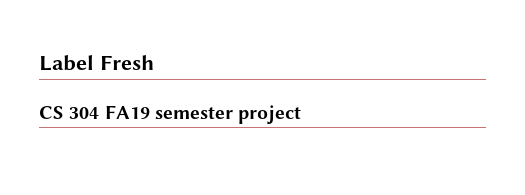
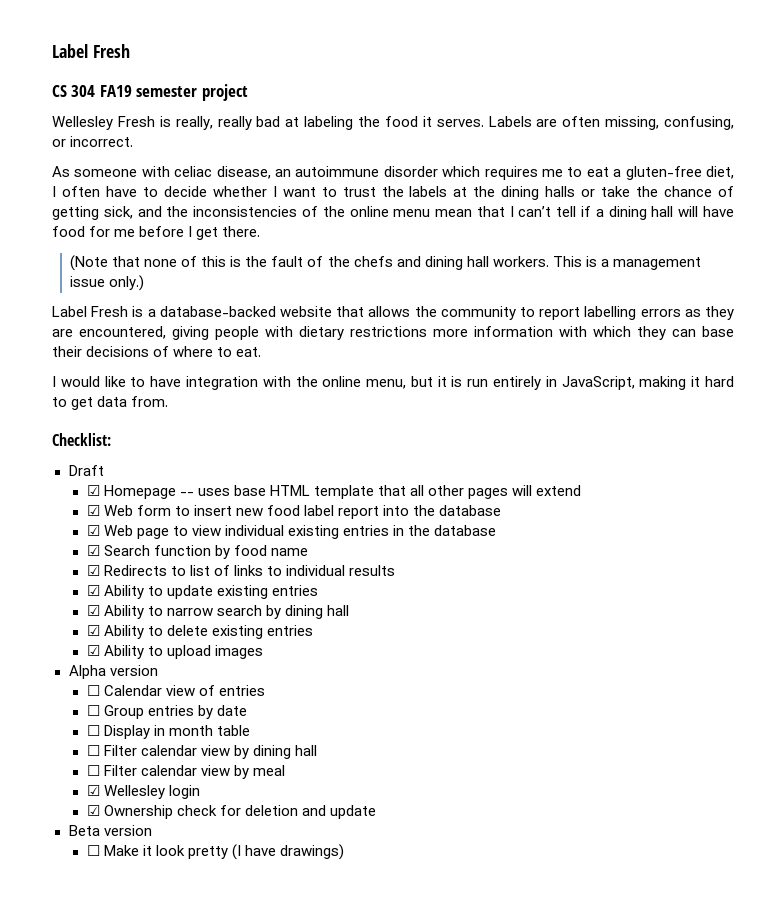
+ Wellesley Fresh is really, really bad at labeling the food it serves. Labels are often missing, confusing, or incorrect.
+ As someone with celiac disease, an autoimmune disorder which requires me to eat a gluten-free diet, I often have to decide whether I want to trust the labels at the dining halls or take the chance of getting sick, and the inconsistencies of the online menu mean that I can’t tell if a dining hall will have food for me before I get there.
+ (Note that none of this is the fault of the chefs and dining hall workers. This is a management issue only.)
+ Label Fresh is a database-backed website that allows the community to report labelling errors as they are encountered, giving people with dietary restrictions more information with which they can base their decisions of where to eat.
+ I would like to have integration with the online menu, but it is run entirely in JavaScript, making it hard to get data from.
+ Checklist:
+ Draft
+ ☑ Homepage -- uses base HTML template that all other pages will extend
+ ☑ Web form to insert new food label report into the database
+ ☑ Web page to view individual existing entries in the database
+ ☑ Search function by food name
+ ☑ Redirects to list of links to individual results
+ ☑ Ability to update existing entries
+ ☑ Ability to narrow search by dining hall
+ ☑ Ability to delete existing entries
+ ☑ Ability to upload images
+ Alpha version
+ ☐ Calendar view of entries
+ ☐ Group entries by date
+ ☐ Display in month table
+ ☐ Filter calendar view by dining hall
+ ☐ Filter calendar view by meal
+ ☑ Wellesley login
+ ☑ Ownership check for deletion and update
+ Beta version
+ ☐ Make it look pretty (I have drawings)

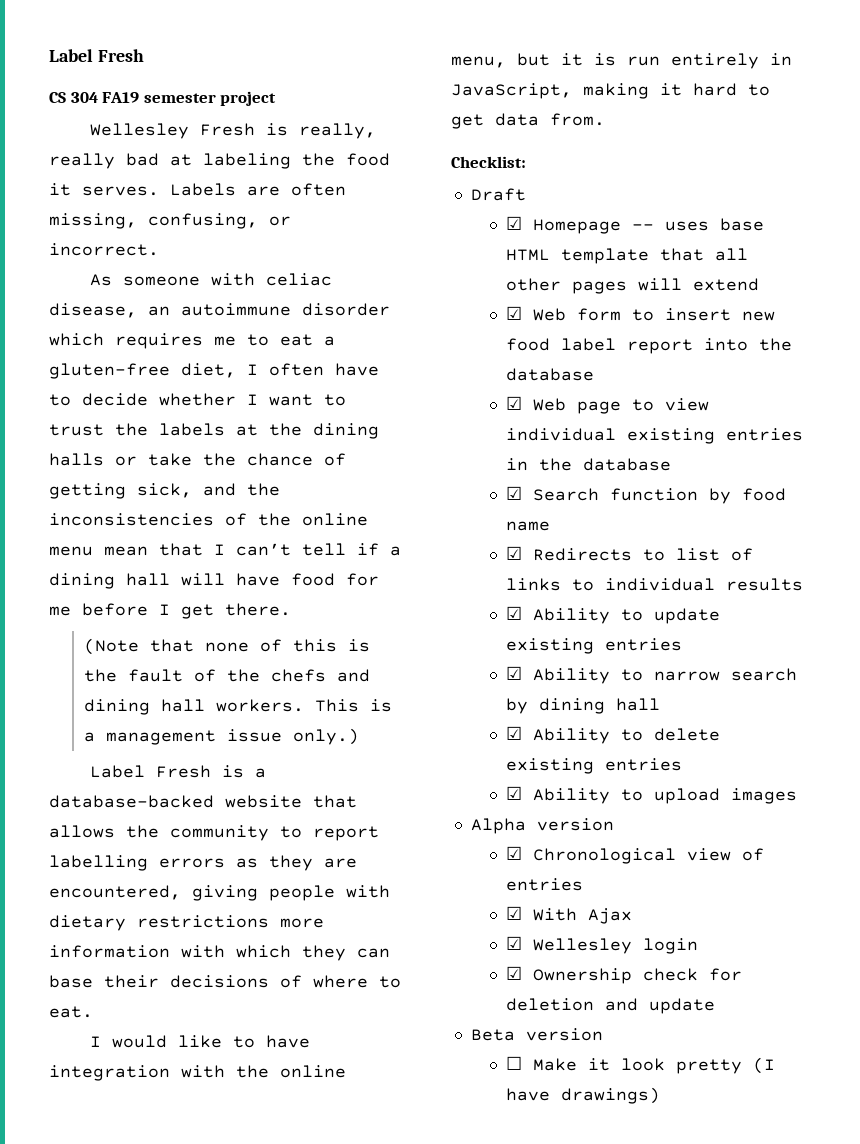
- ☐ Calendar view of entries
+ ☑ Chronological view of entries
- ☐ Group entries by date
- ☐ Display in month table
- ☐ Filter calendar view by dining hall
- ☐ Filter calendar view by meal
+ ☑ With Ajax

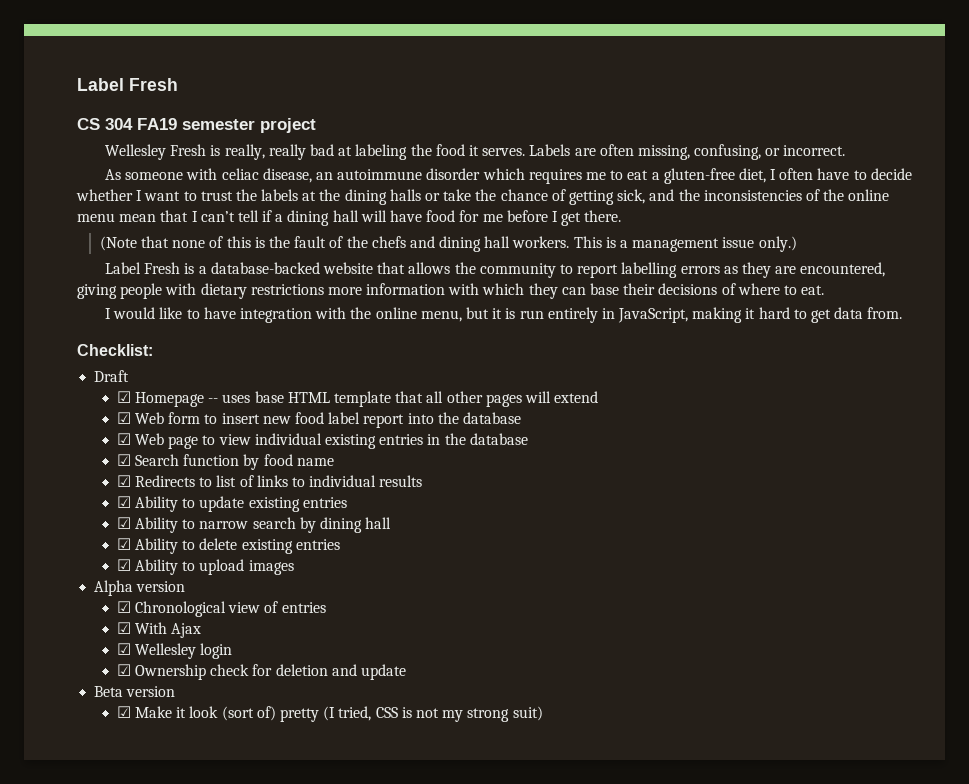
- ☐ Make it look pretty (I have drawings)
+ ☑ Make it look (sort of) pretty (I tried, CSS is not my strong suit)

